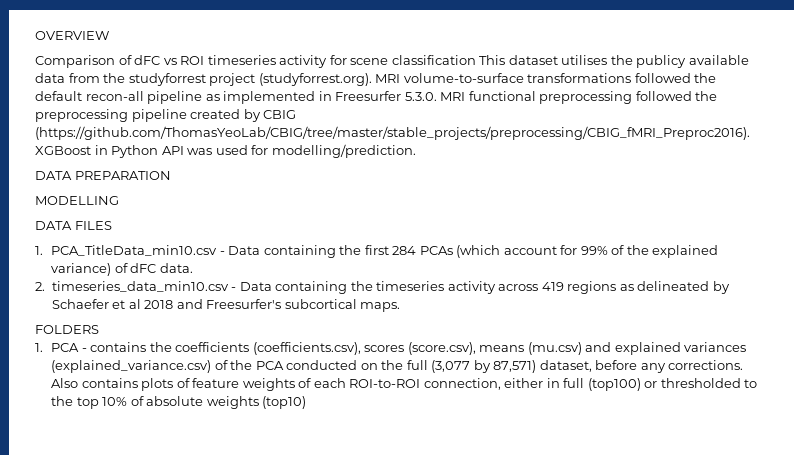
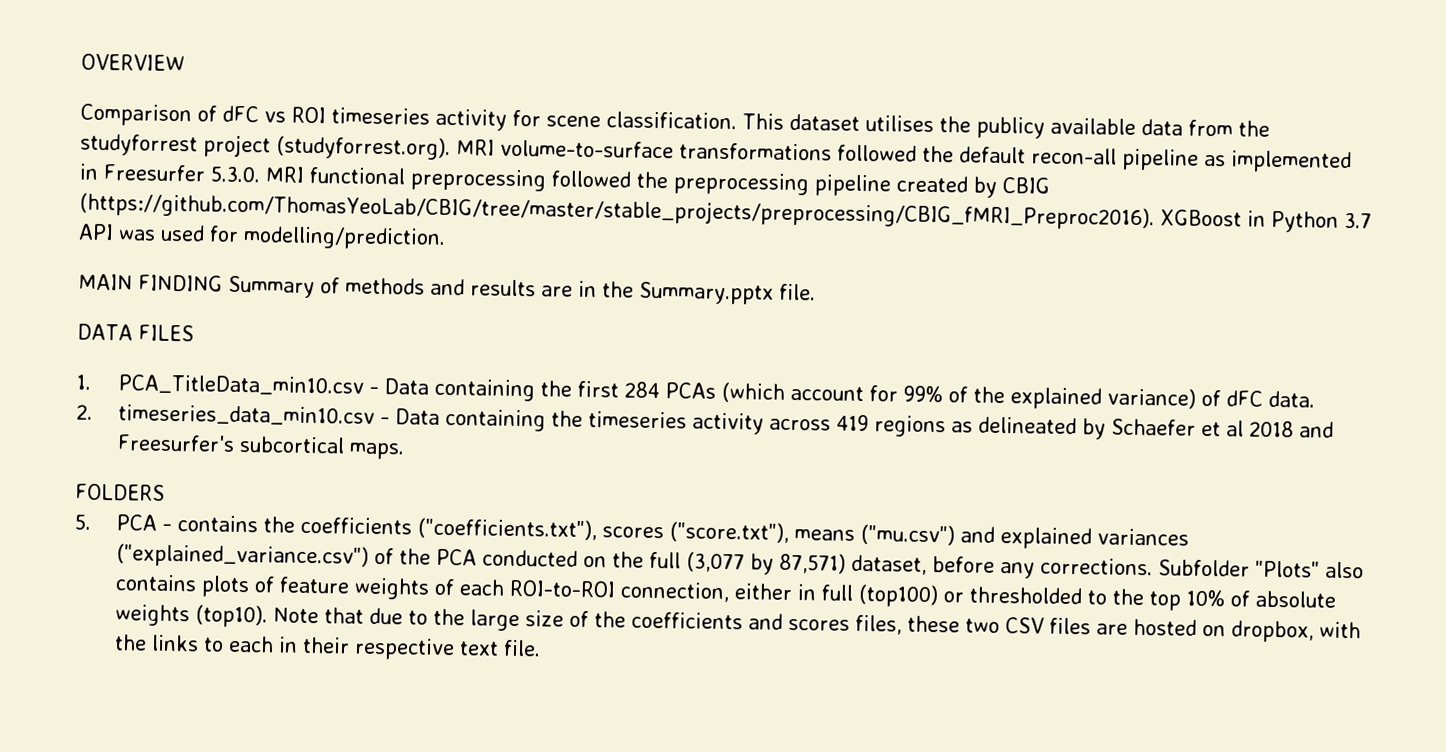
- Comparison of dFC vs ROI timeseries activity for scene classification This dataset utilises the publicy available data from the studyforrest project (studyforrest.org). MRI volume-to-surface transformations followed the default recon-all pipeline as implemented in Freesurfer 5.3.0. MRI functional preprocessing followed the preprocessing pipeline created by CBIG (https://github.com/ThomasYeoLab/CBIG/tree/master/stable_projects/preprocessing/CBIG_fMRI_Preproc2016). XGBoost in Python API was used for modelling/prediction.
+ Comparison of dFC vs ROI timeseries activity for scene classification. This dataset utilises the publicy available data from the studyforrest project (studyforrest.org). MRI volume-to-surface transformations followed the default recon-all pipeline as implemented in Freesurfer 5.3.0. MRI functional preprocessing followed the preprocessing pipeline created by CBIG (https://github.com/ThomasYeoLab/CBIG/tree/master/stable_projects/preprocessing/CBIG_fMRI_Preproc2016). XGBoost in Python 3.7 API was used for modelling/prediction.
- DATA PREPARATION
- MODELLING
+ MAIN FINDING Summary of methods and results are in the Summary.pptx file.
- 1. PCA - contains the coefficients (coefficients.csv), scores (score.csv), means (mu.csv) and explained variances (explained_variance.csv) of the PCA conducted on the full (3,077 by 87,571) dataset, before any corrections.
+ 5. PCA - contains the coefficients ("coefficients.txt"), scores ("score.txt"), means ("mu.csv") and explained variances ("explained_variance.csv") of the PCA conducted on the full (3,077 by 87,571) dataset, before any corrections.
- Also contains plots of feature weights of each ROI-to-ROI connection, either in full (top100) or thresholded to the top 10% of absolute weights (top10)
+ Subfolder "Plots" also contains plots of feature weights of each ROI-to-ROI connection, either in full (top100) or thresholded to the top 10% of absolute weights (top10). Note that due to the large size of the coefficients and scores files, these two CSV files are hosted on dropbox, with the links to each in their respective text file.

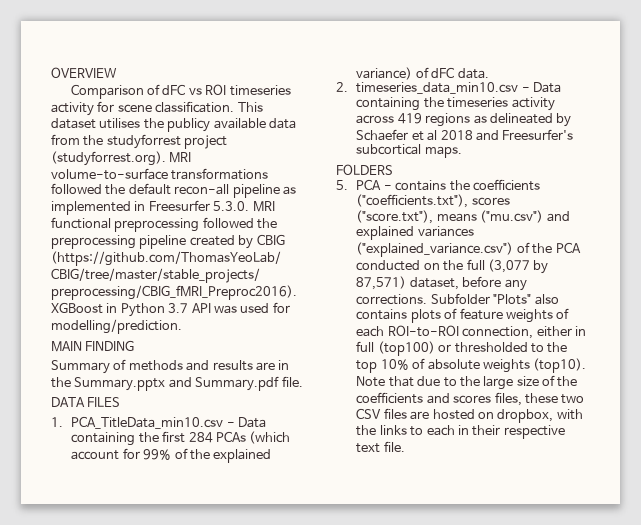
- MAIN FINDING Summary of methods and results are in the Summary.pptx file.
+ MAIN FINDING
+ Summary of methods and results are in the Summary.pptx and Summary.pdf file.

